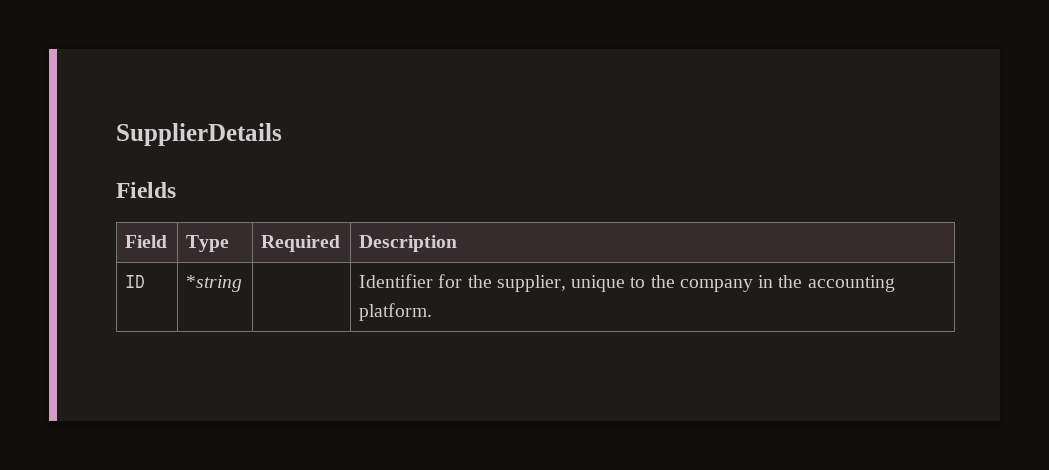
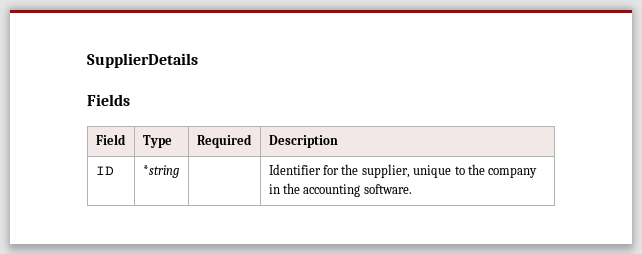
- ID | *string | | Identifier for the supplier, unique to the company in the accounting platform.
+ ID | *string | | Identifier for the supplier, unique to the company in the accounting software.

